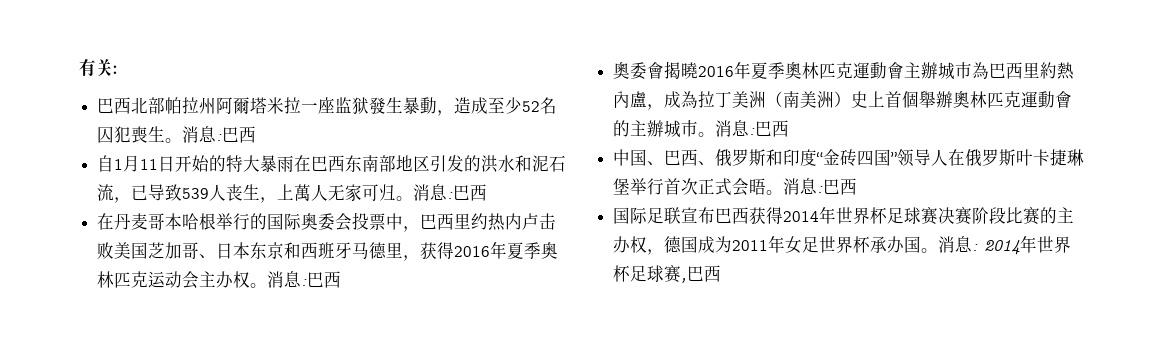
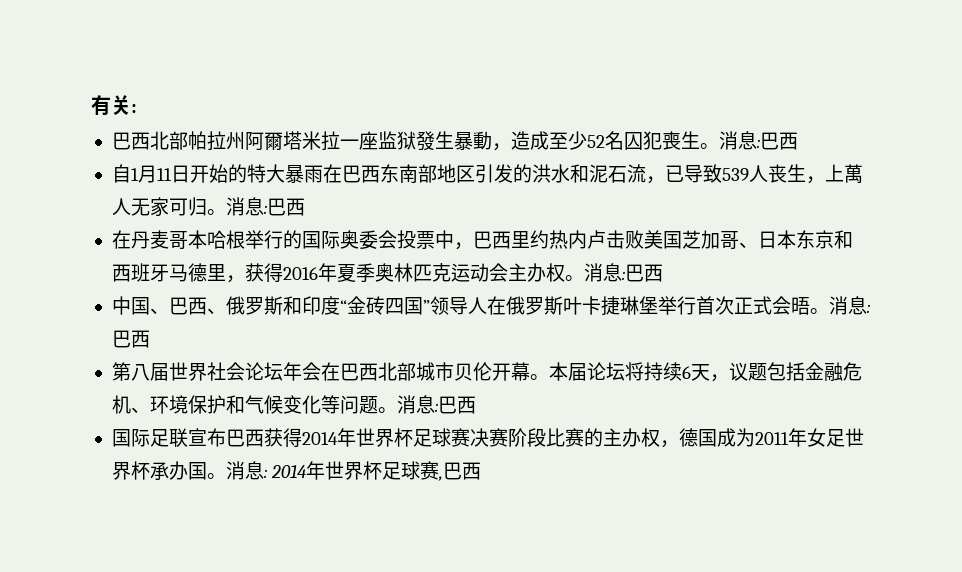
- 奧委會揭曉2016年夏季奧林匹克運動會主辦城市為巴西里約熱內盧，成為拉丁美洲（南美洲）史上首個舉辦奧林匹克運動會的主辦城市。消息:巴西
+ 第八届世界社会论坛年会在巴西北部城市贝伦开幕。本届论坛将持续6天，议题包括金融危机、环境保护和气候变化等问题。消息:巴西

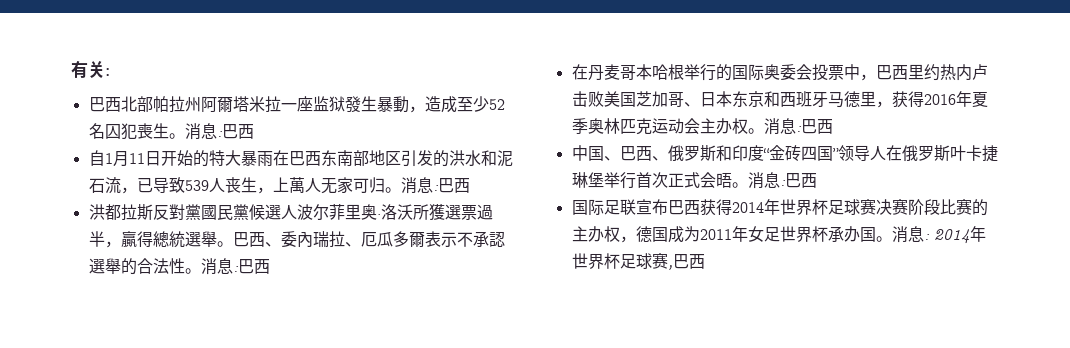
+ 洪都拉斯反對黨國民黨候選人波尔菲里奥·洛沃所獲選票過半，贏得總統選舉。巴西、委內瑞拉、厄瓜多爾表示不承認選舉的合法性。消息:巴西
- 第八届世界社会论坛年会在巴西北部城市贝伦开幕。本届论坛将持续6天，议题包括金融危机、环境保护和气候变化等问题。消息:巴西

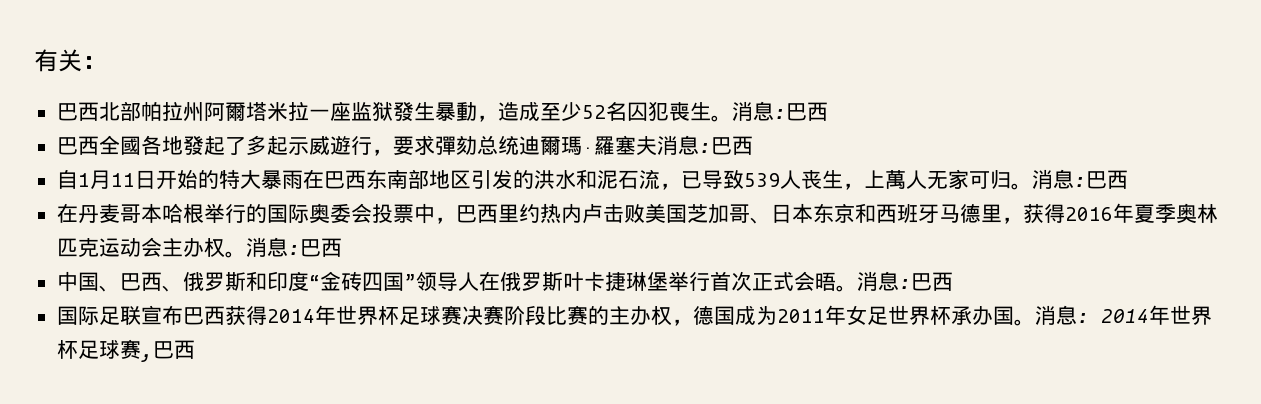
+ 巴西全國各地發起了多起示威遊行，要求彈劾总统迪爾瑪·羅塞夫消息:巴西
- 洪都拉斯反對黨國民黨候選人波尔菲里奥·洛沃所獲選票過半，贏得總統選舉。巴西、委內瑞拉、厄瓜多爾表示不承認選舉的合法性。消息:巴西

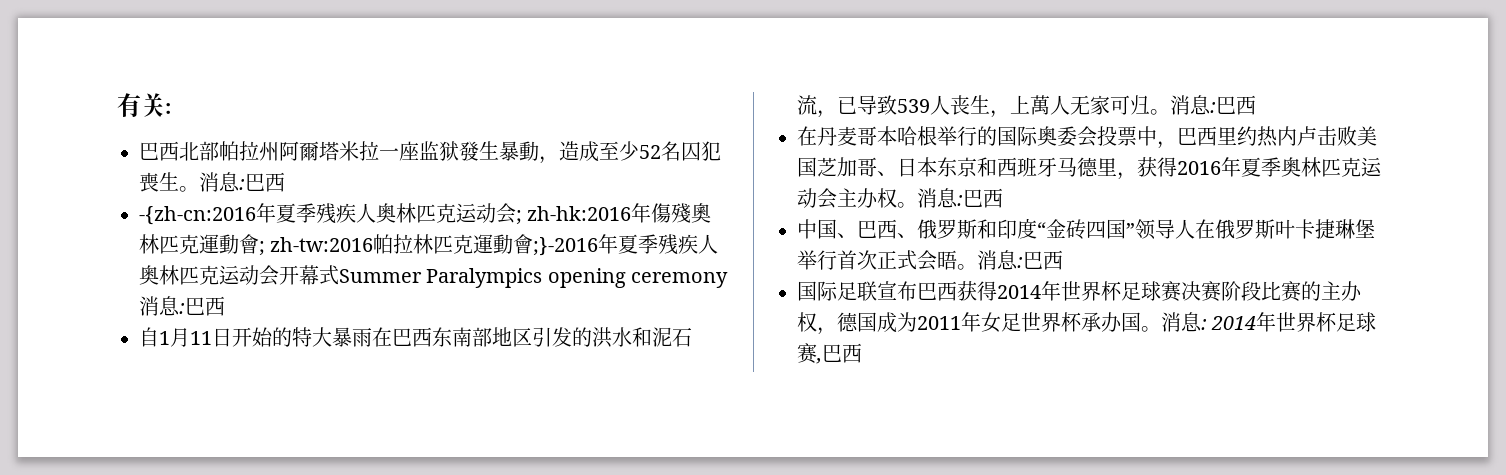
- 巴西全國各地發起了多起示威遊行，要求彈劾总统迪爾瑪·羅塞夫消息:巴西
+ -{zh-cn:2016年夏季残疾人奥林匹克运动会; zh-hk:2016年傷殘奧林匹克運動會; zh-tw:2016帕拉林匹克運動會;}-2016年夏季残疾人奥林匹克运动会开幕式Summer Paralympics opening ceremony消息:巴西

